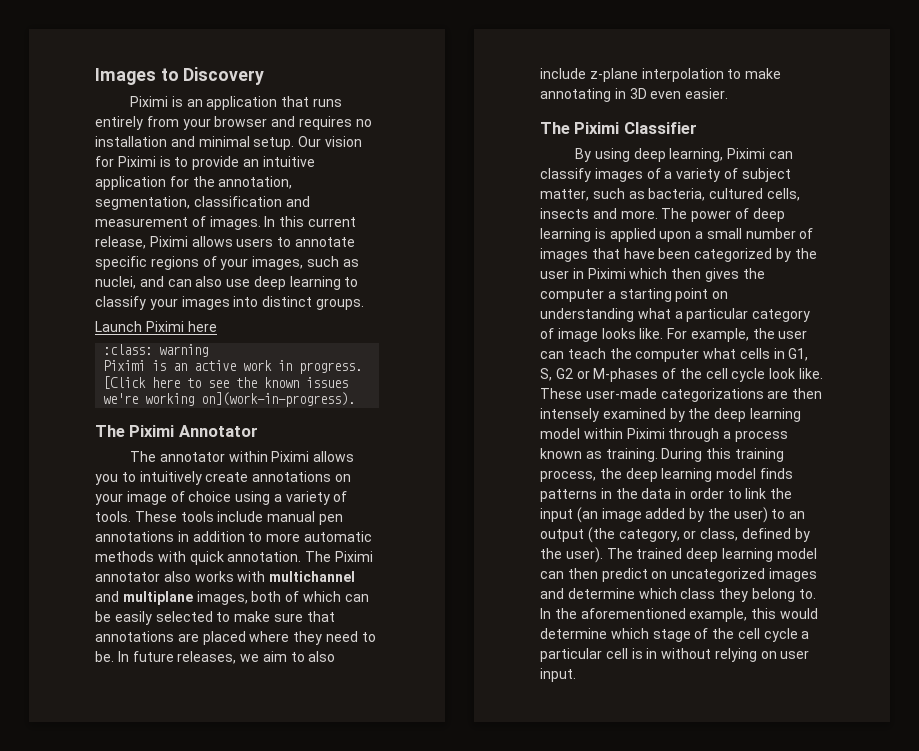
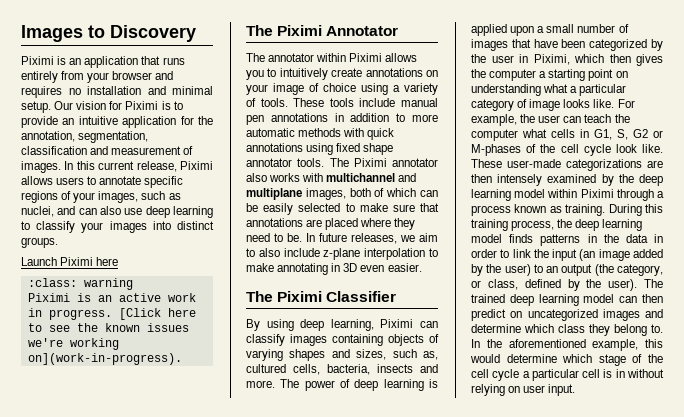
- These tools include manual pen annotations in addition to more automatic methods with quick annotation.
+ These tools include manual pen annotations in addition to more automatic methods with quick annotations using fixed shape annotator tools.
- By using deep learning, Piximi can classify images of a variety of subject matter, such as bacteria, cultured cells, insects and more.
+ By using deep learning, Piximi can classify images containing objects of varying shapes and sizes, such as, cultured cells, bacteria, insects and more.
- The power of deep learning is applied upon a small number of images that have been categorized by the user in Piximi which then gives the computer a starting point on understanding what a particular category of image looks like.
+ The power of deep learning is applied upon a small number of images that have been categorized by the user in Piximi, which then gives the computer a starting point on understanding what a particular category of image looks like.

